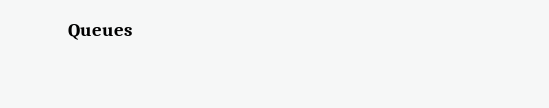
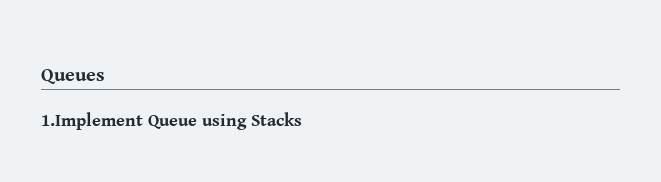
+ 1.Implement Queue using Stacks

